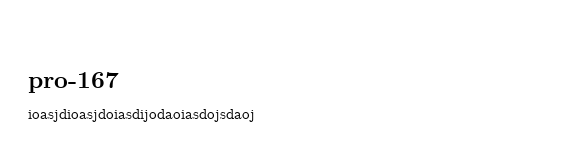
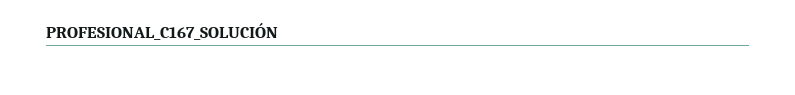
- pro-167
- ioasjdioasjdoiasdijodaoiasdojsdaoj
+ PROFESIONAL_C167_SOLUCIÓN

